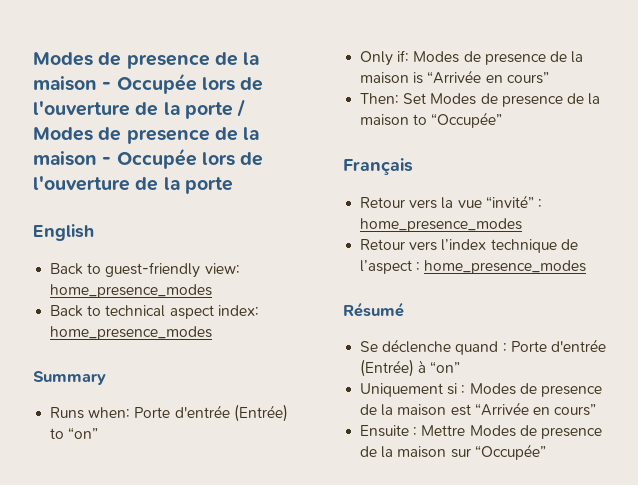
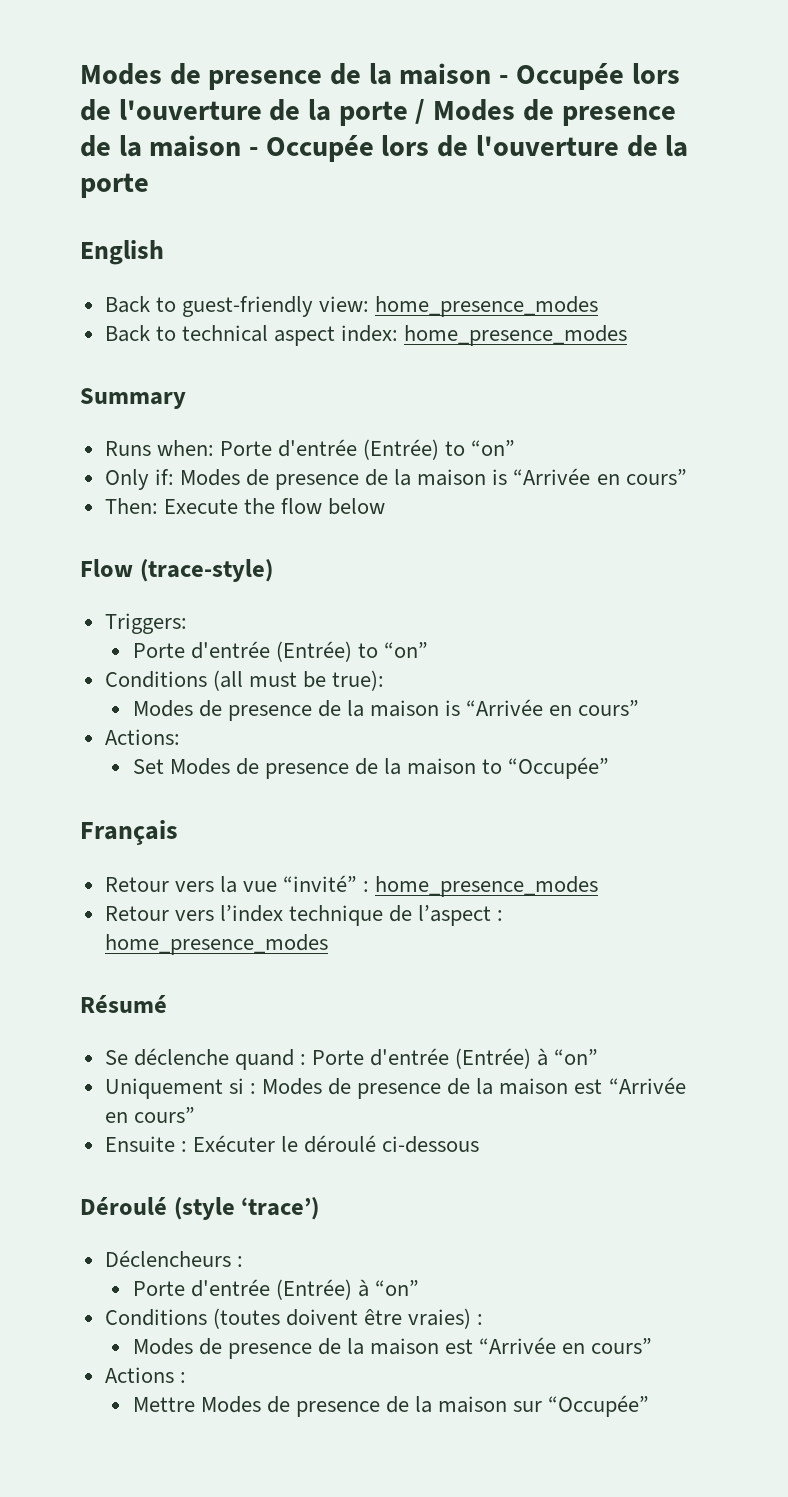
- Then: Set Modes de presence de la maison to “Occupée”
+ Then: Execute the flow below
+ Flow (trace-style)
+ Triggers:
+ Porte d'entrée (Entrée) to “on”
+ Conditions (all must be true):
+ Modes de presence de la maison is “Arrivée en cours”
+ Actions:
+ Set Modes de presence de la maison to “Occupée”
- Ensuite : Mettre Modes de presence de la maison sur “Occupée”
+ Ensuite : Exécuter le déroulé ci-dessous
+ Déroulé (style ‘trace’)
+ Déclencheurs :
+ Porte d'entrée (Entrée) à “on”
+ Conditions (toutes doivent être vraies) :
+ Modes de presence de la maison est “Arrivée en cours”
+ Actions :
+ Mettre Modes de presence de la maison sur “Occupée”

